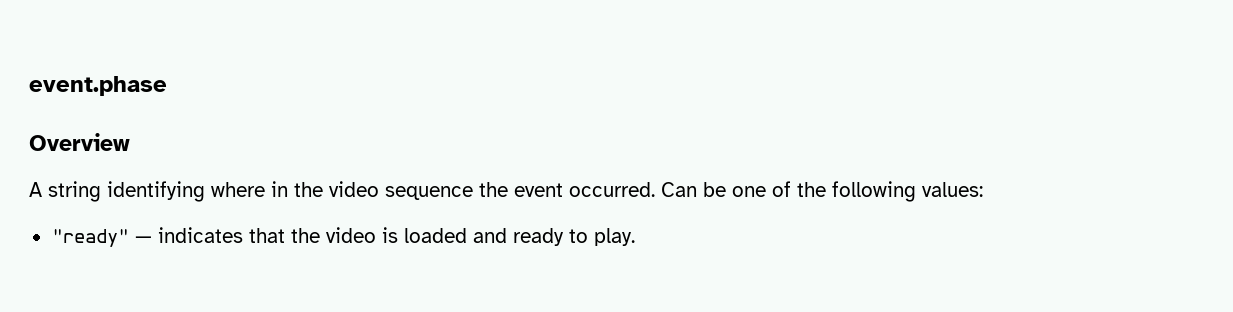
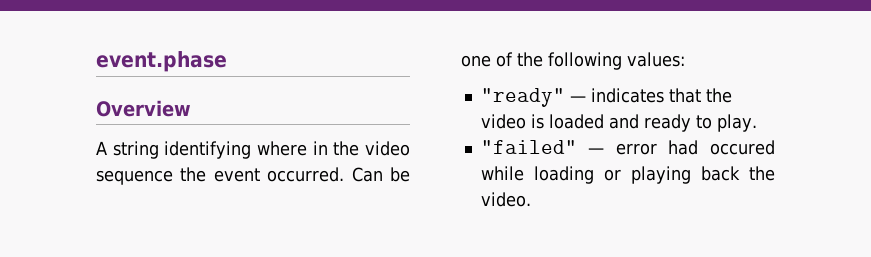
+ "failed" — error had occured while loading or playing back the video.

